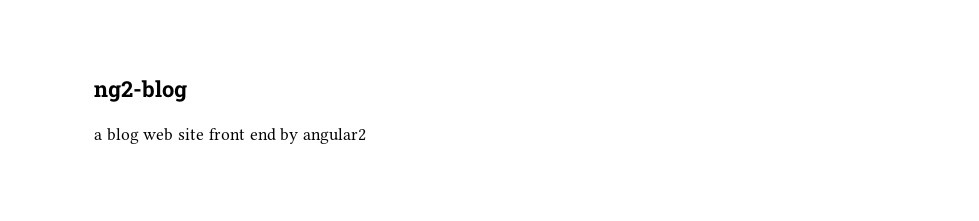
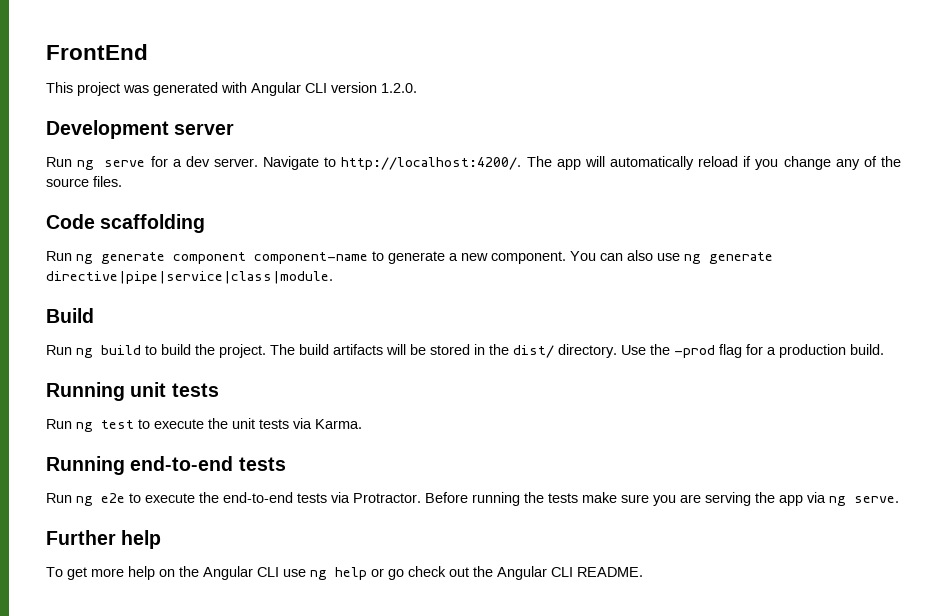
- ng2-blog
- a blog web site front end by angular2
+ FrontEnd
+ This project was generated with Angular CLI version 1.2.0.
+ Development server
+ Run ng serve for a dev server. Navigate to http://localhost:4200/. The app will automatically reload if you change any of the source files.
+ Code scaffolding
+ Run ng generate component component-name to generate a new component. You can also use ng generate directive|pipe|service|class|module.
+ Build
+ Run ng build to build the project. The build artifacts will be stored in the dist/ directory. Use the -prod flag for a production build.
+ Running unit tests
+ Run ng test to execute the unit tests via Karma.
+ Running end-to-end tests
+ Run ng e2e to execute the end-to-end tests via Protractor. Before running the tests make sure you are serving the app via ng serve.
+ Further help
+ To get more help on the Angular CLI use ng help or go check out the Angular CLI README.

